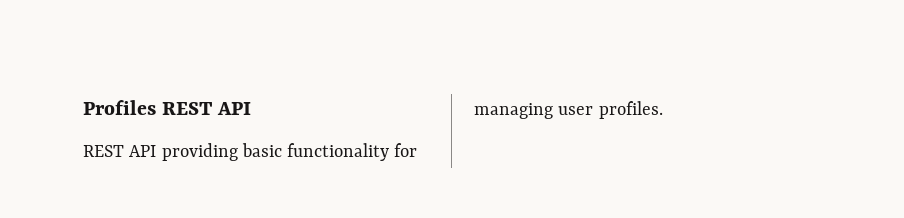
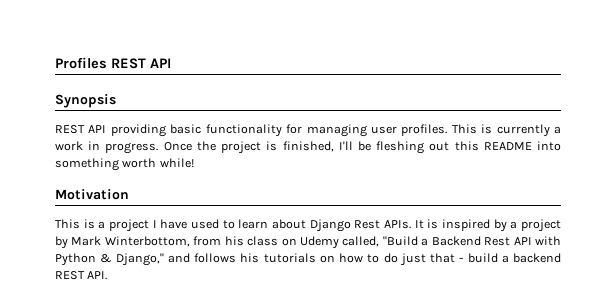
+ Synopsis
+ This is currently a work in progress. Once the project is finished, I'll be fleshing out this README into something worth while!
+ Motivation
+ This is a project I have used to learn about Django Rest APIs. It is inspired by a project by Mark Winterbottom, from his class on Udemy called, "Build a Backend Rest API with Python & Django," and follows his tutorials on how to do just that - build a backend REST API.

